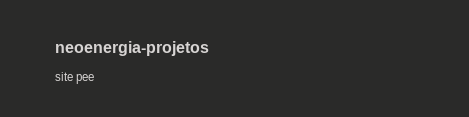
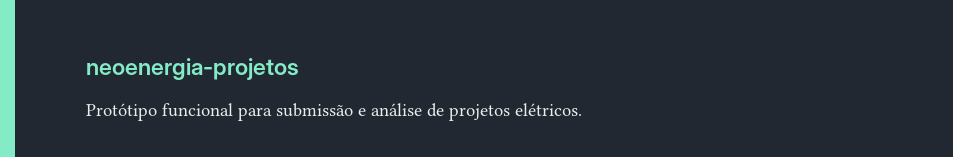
- site pee
+ Protótipo funcional para submissão e análise de projetos elétricos.

